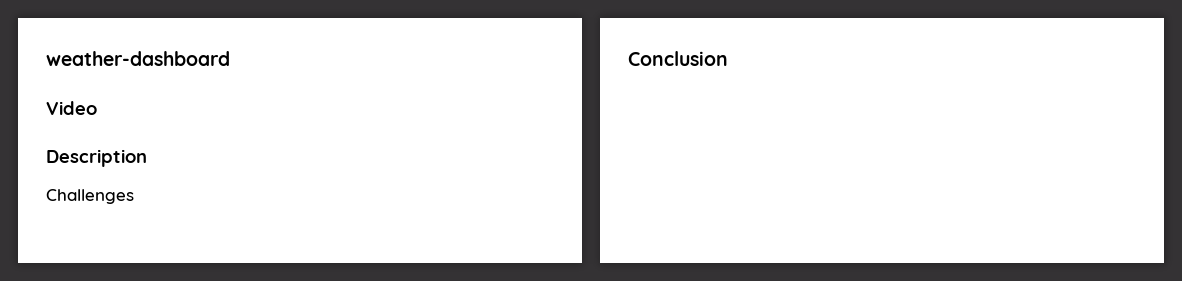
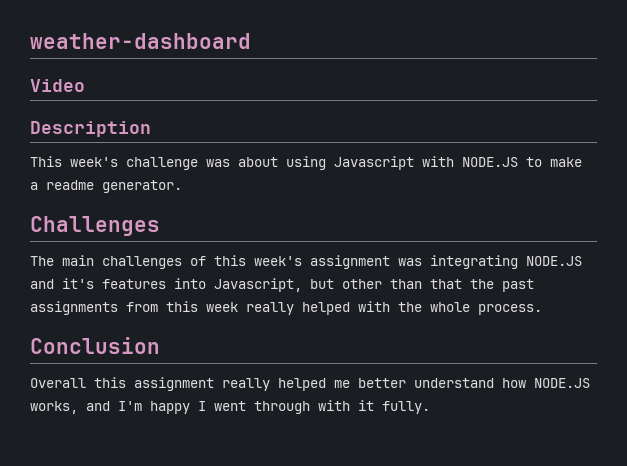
+ This week's challenge was about using Javascript with NODE.JS to make a readme generator.
  Challenges
+ The main challenges of this week's assignment was integrating NODE.JS and it's features into Javascript, but other than that the past assignments from this week really helped with the whole process.
  Conclusion
+ Overall this assignment really helped me better understand how NODE.JS works, and I'm happy I went through with it fully.

